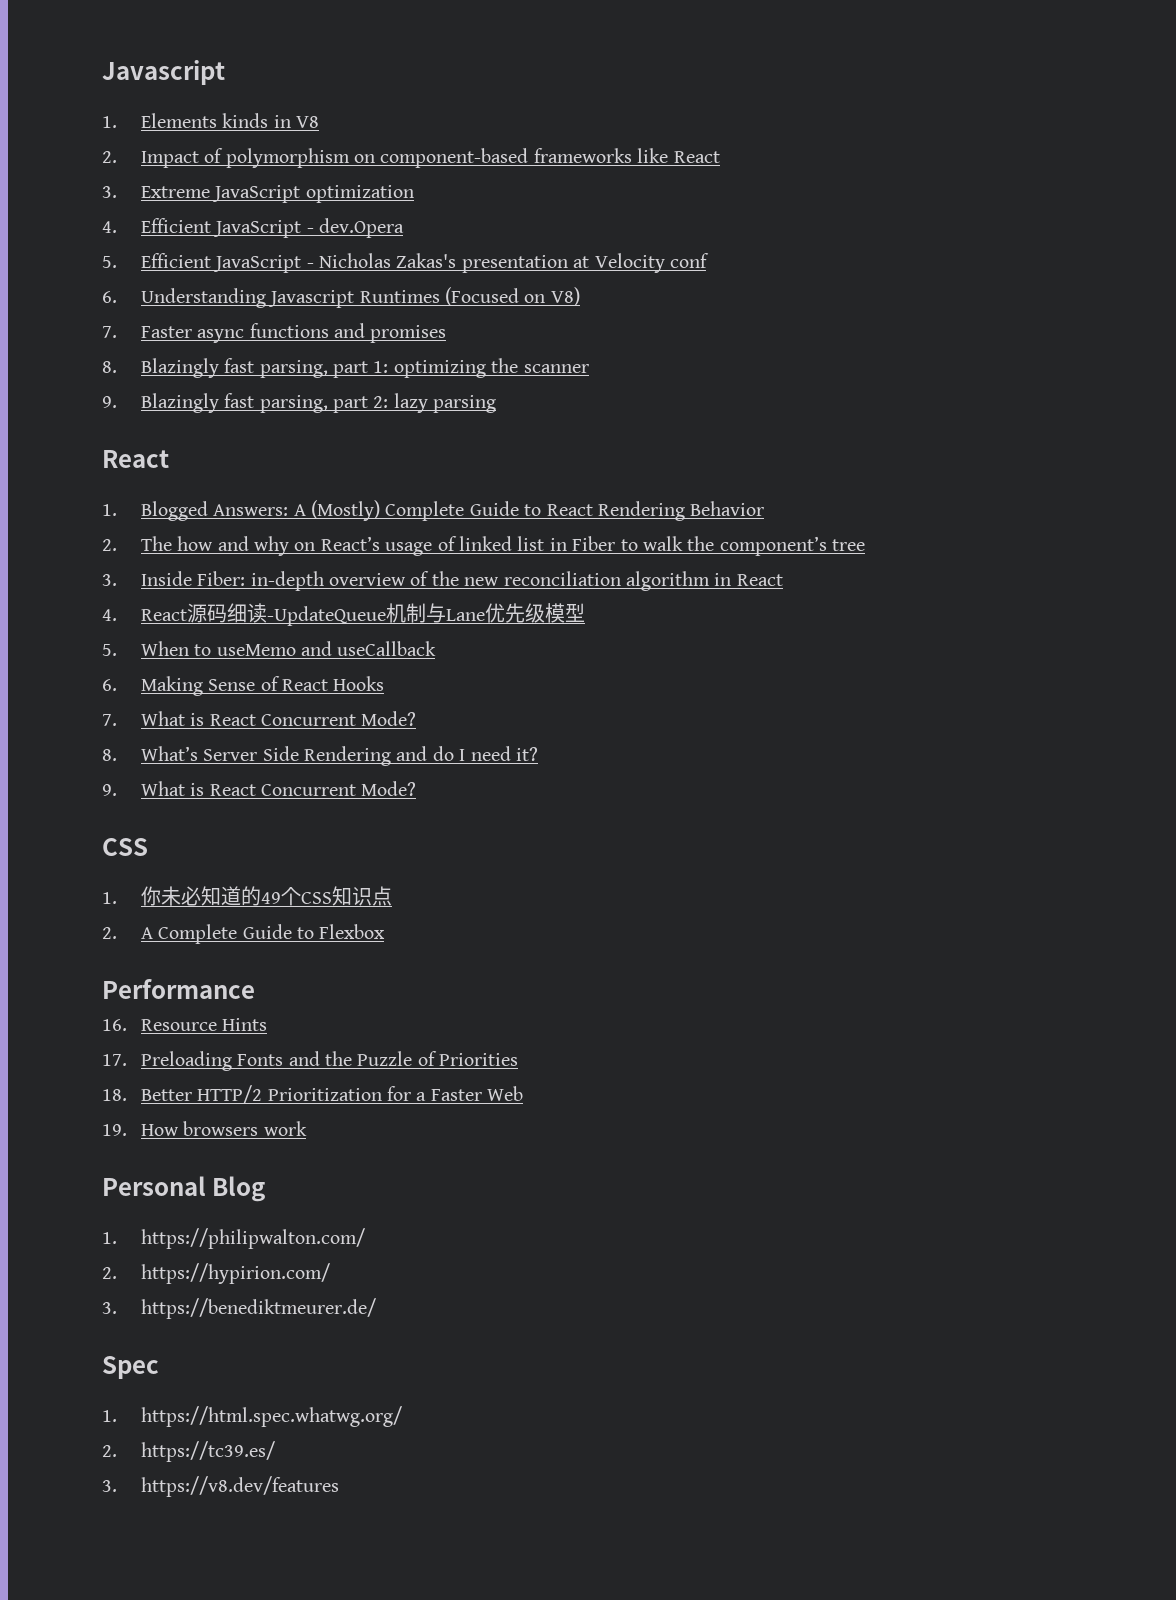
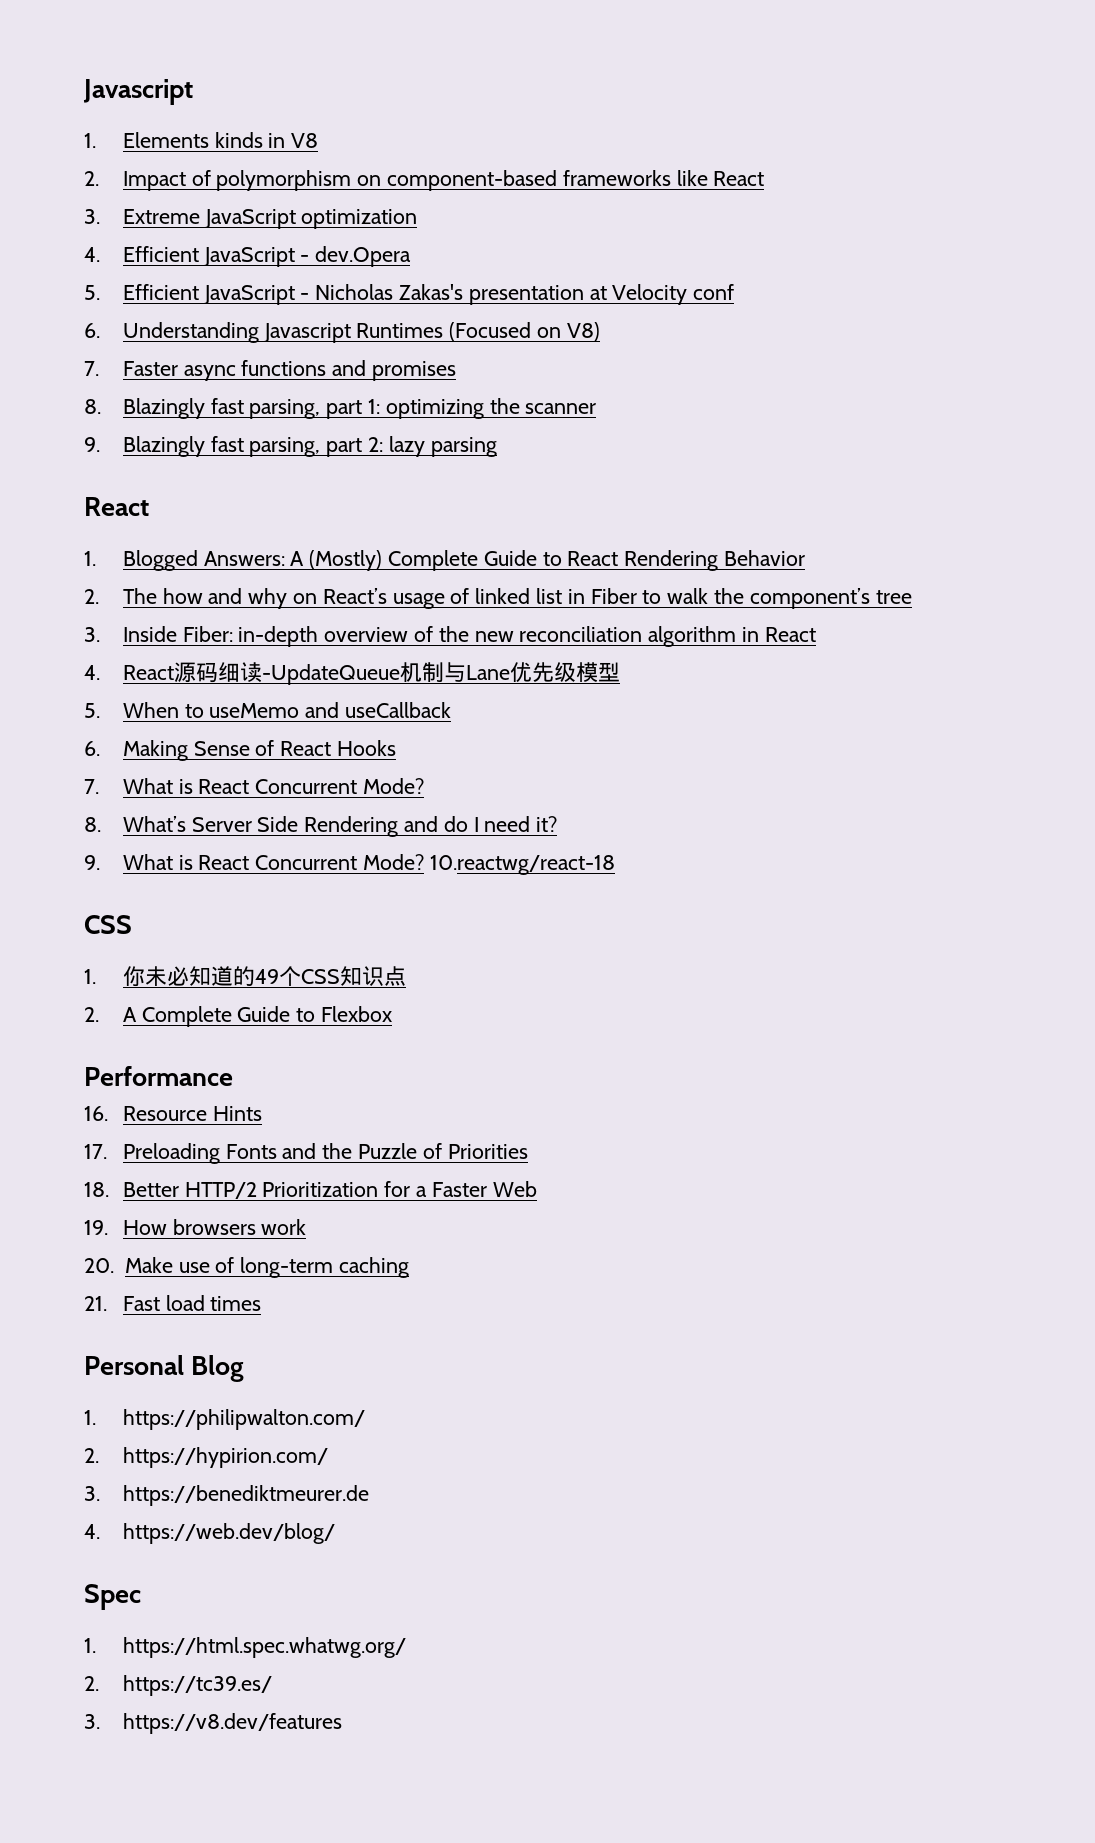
+ 10.reactwg/react-18
+ 20. Make use of long-term caching
+ 21. Fast load times
- 3. https://benediktmeurer.de/
+ 3. https://benediktmeurer.de
+ 4. https://web.dev/blog/

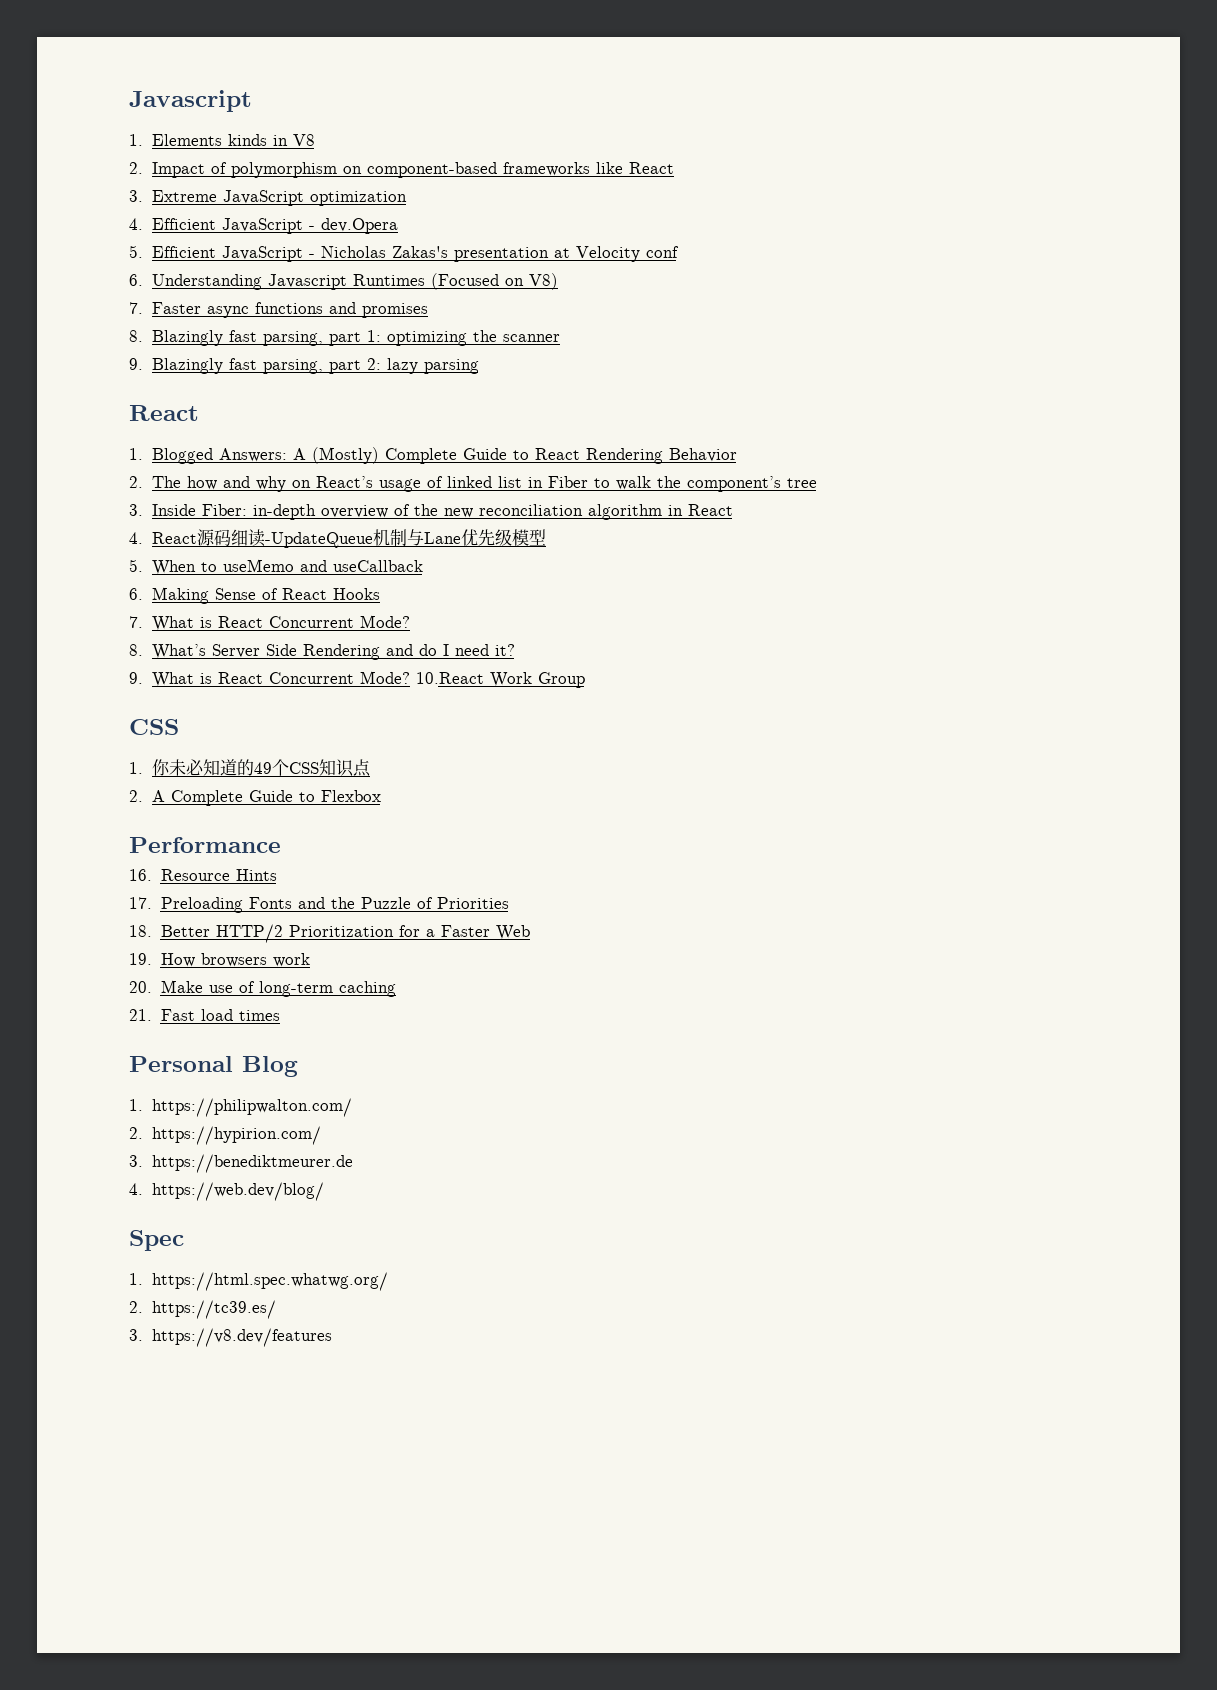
- 10.reactwg/react-18
+ 10.React Work Group

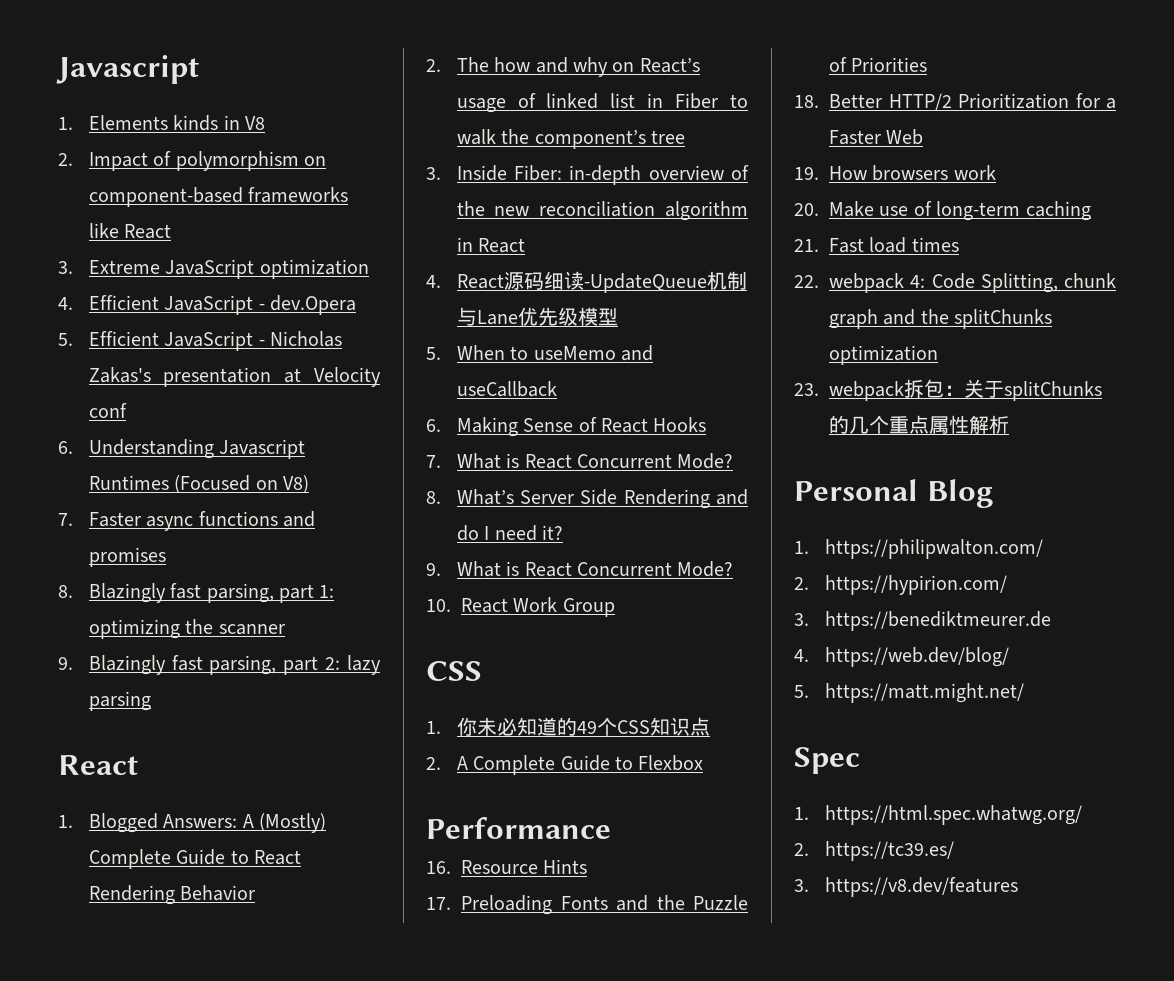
- 9. What is React Concurrent Mode? 10.React Work Group
+ 9. What is React Concurrent Mode?
+ 10. React Work Group
+ 22. webpack 4: Code Splitting, chunk graph and the splitChunks optimization
+ 23. webpack拆包：关于splitChunks的几个重点属性解析
+ 5. https://matt.might.net/

